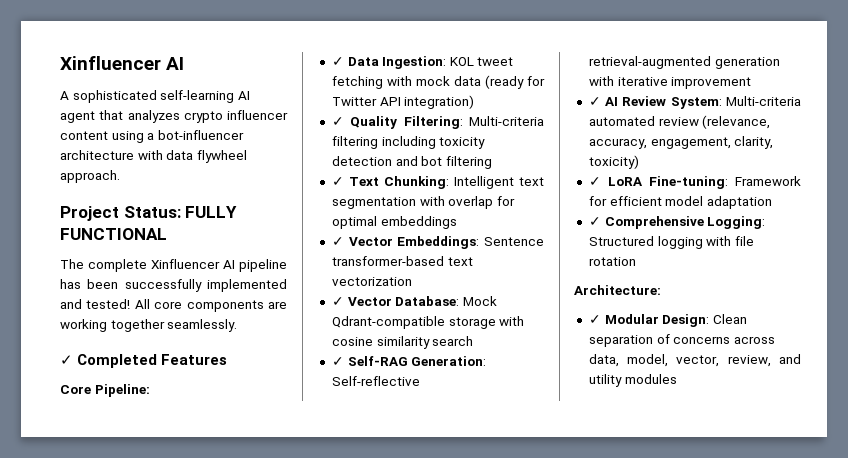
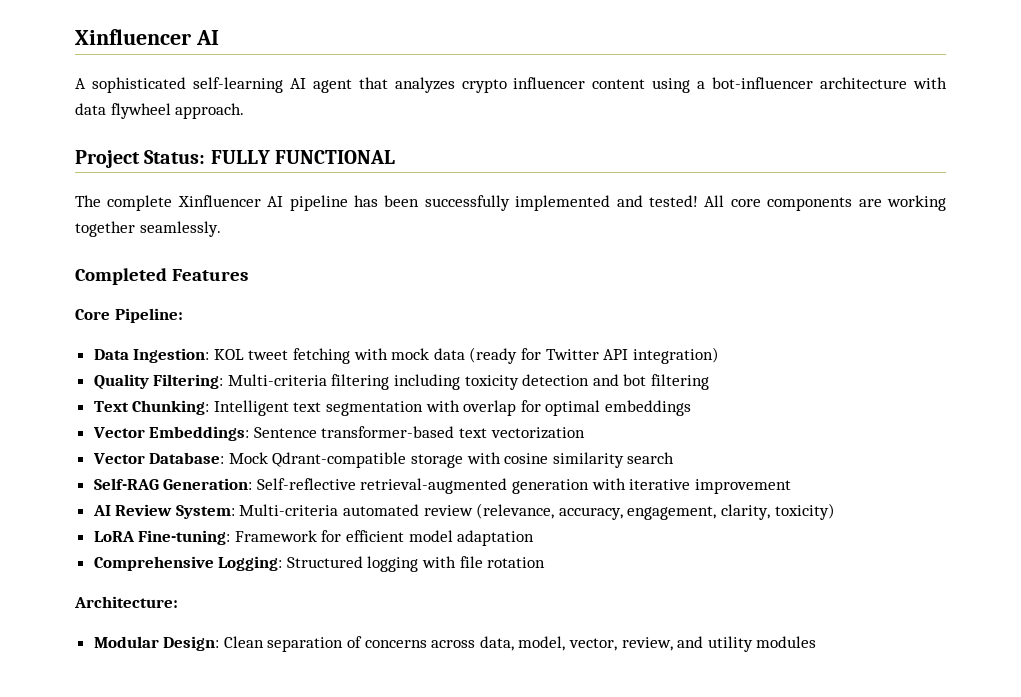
- ✓ Completed Features
+ Completed Features
- ✓ Data Ingestion: KOL tweet fetching with mock data (ready for Twitter API integration)
+ Data Ingestion: KOL tweet fetching with mock data (ready for Twitter API integration)
- ✓ Quality Filtering: Multi-criteria filtering including toxicity detection and bot filtering
+ Quality Filtering: Multi-criteria filtering including toxicity detection and bot filtering
- ✓ Text Chunking: Intelligent text segmentation with overlap for optimal embeddings
+ Text Chunking: Intelligent text segmentation with overlap for optimal embeddings
- ✓ Vector Embeddings: Sentence transformer-based text vectorization
+ Vector Embeddings: Sentence transformer-based text vectorization
- ✓ Vector Database: Mock Qdrant-compatible storage with cosine similarity search
+ Vector Database: Mock Qdrant-compatible storage with cosine similarity search
- ✓ Self-RAG Generation: Self-reflective retrieval-augmented generation with iterative improvement
+ Self-RAG Generation: Self-reflective retrieval-augmented generation with iterative improvement
- ✓ AI Review System: Multi-criteria automated review (relevance, accuracy, engagement, clarity, toxicity)
+ AI Review System: Multi-criteria automated review (relevance, accuracy, engagement, clarity, toxicity)
- ✓ LoRA Fine-tuning: Framework for efficient model adaptation
+ LoRA Fine-tuning: Framework for efficient model adaptation
- ✓ Comprehensive Logging: Structured logging with file rotation
+ Comprehensive Logging: Structured logging with file rotation
- ✓ Modular Design: Clean separation of concerns across data, model, vector, review, and utility modules
+ Modular Design: Clean separation of concerns across data, model, vector, review, and utility modules

